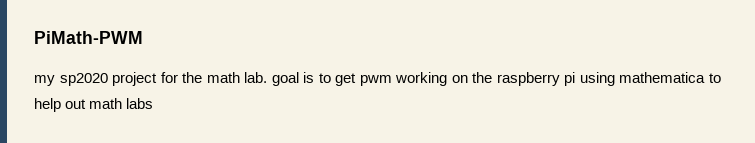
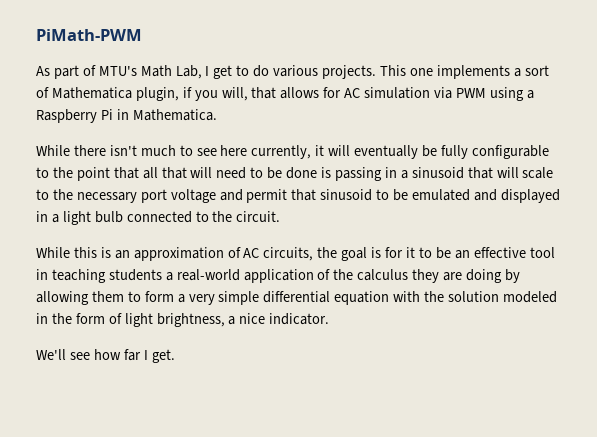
- my sp2020 project for the math lab. goal is to get pwm working on the raspberry pi using mathematica to help out math labs
+ As part of MTU's Math Lab, I get to do various projects. This one implements a sort of Mathematica plugin, if you will, that allows for AC simulation via PWM using a Raspberry Pi in Mathematica.
+ While there isn't much to see here currently, it will eventually be fully configurable to the point that all that will need to be done is passing in a sinusoid that will scale to the necessary port voltage and permit that sinusoid to be emulated and displayed in a light bulb connected to the circuit.
+ While this is an approximation of AC circuits, the goal is for it to be an effective tool in teaching students a real-world application of the calculus they are doing by allowing them to form a very simple differential equation with the solution modeled in the form of light brightness, a nice indicator.
+ We'll see how far I get.

